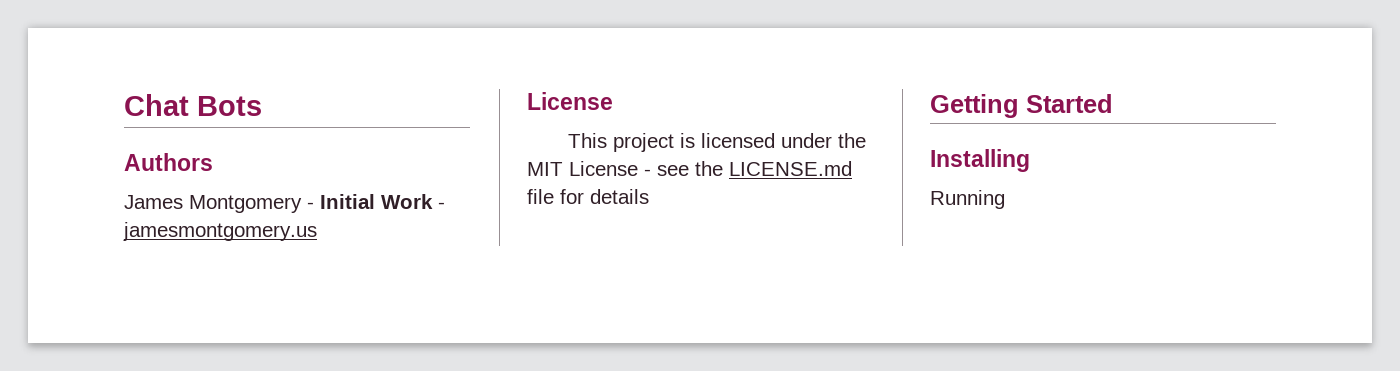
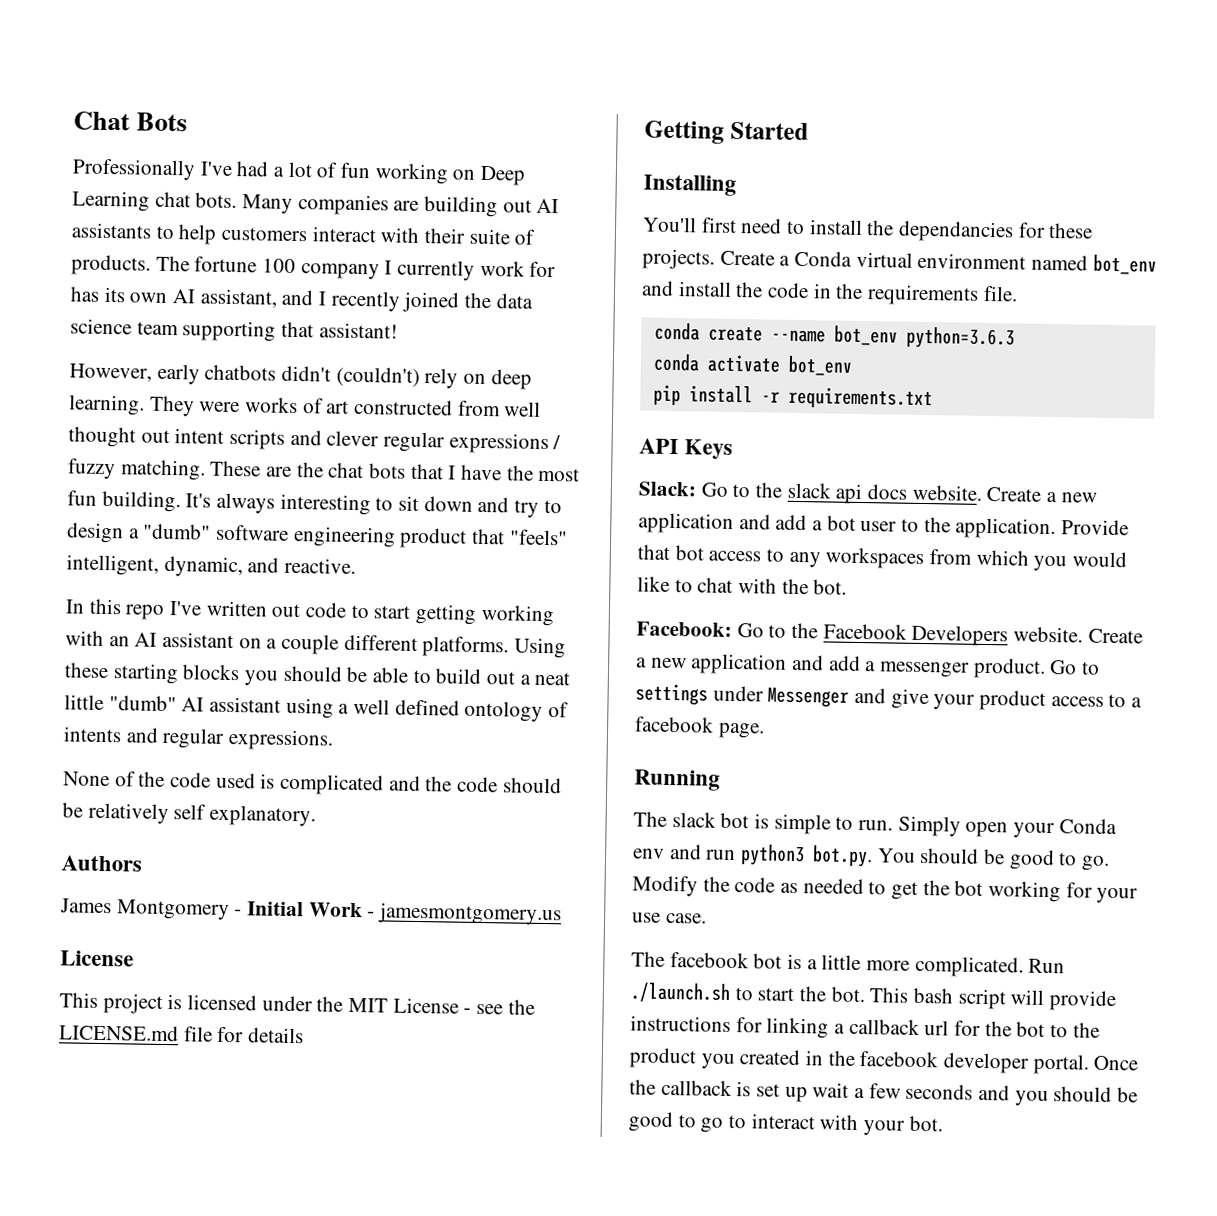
+ Professionally I've had a lot of fun working on Deep Learning chat bots. Many companies are building out AI assistants to help customers interact with their suite of products. The fortune 100 company I currently work for has its own AI assistant, and I recently joined the data science team supporting that assistant!
+ However, early chatbots didn't (couldn't) rely on deep learning. They were works of art constructed from well thought out intent scripts and clever regular expressions / fuzzy matching. These are the chat bots that I have the most fun building. It's always interesting to sit down and try to design a "dumb" software engineering product that "feels" intelligent, dynamic, and reactive.
+ In this repo I've written out code to start getting working with an AI assistant on a couple different platforms. Using these starting blocks you should be able to build out a neat little "dumb" AI assistant using a well defined ontology of intents and regular expressions.
+ None of the code used is complicated and the code should be relatively self explanatory.
+ You'll first need to install the dependancies for these projects. Create a Conda virtual environment named bot_env and install the code in the requirements file.
+ conda create --name bot_env python=3.6.3
+ conda activate bot_env
+ pip install -r requirements.txt
+ API Keys
+ Slack: Go to the slack api docs website. Create a new application and add a bot user to the application. Provide that bot access to any workspaces from which you would like to chat with the bot.
+ Facebook: Go to the Facebook Developers website. Create a new application and add a messenger product. Go to settings under Messenger and give your product access to a facebook page.
  Running
+ The slack bot is simple to run. Simply open your Conda env and run python3 bot.py. You should be good to go. Modify the code as needed to get the bot working for your use case.
+ The facebook bot is a little more complicated. Run ./launch.sh to start the bot. This bash script will provide instructions for linking a callback url for the bot to the product you created in the facebook developer portal. Once the callback is set up wait a few seconds and you should be good to go to interact with your bot.

